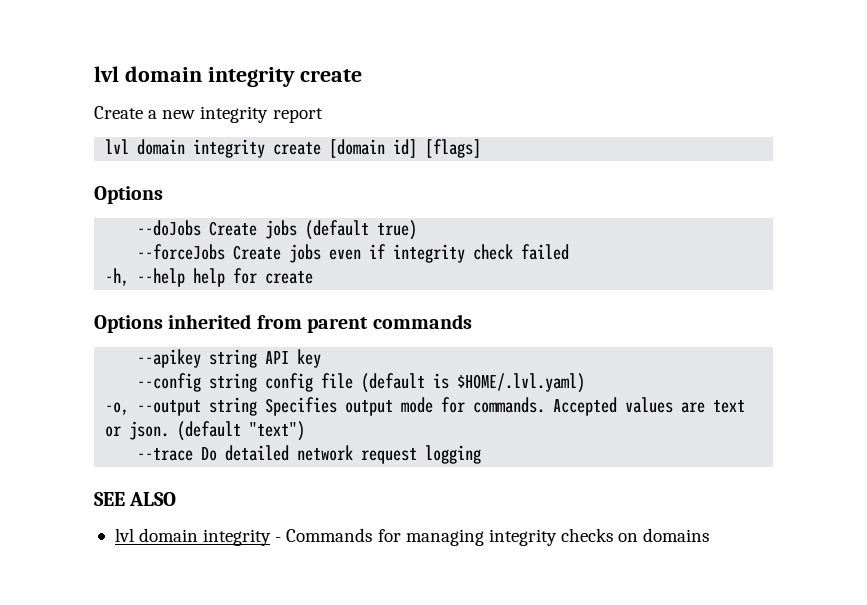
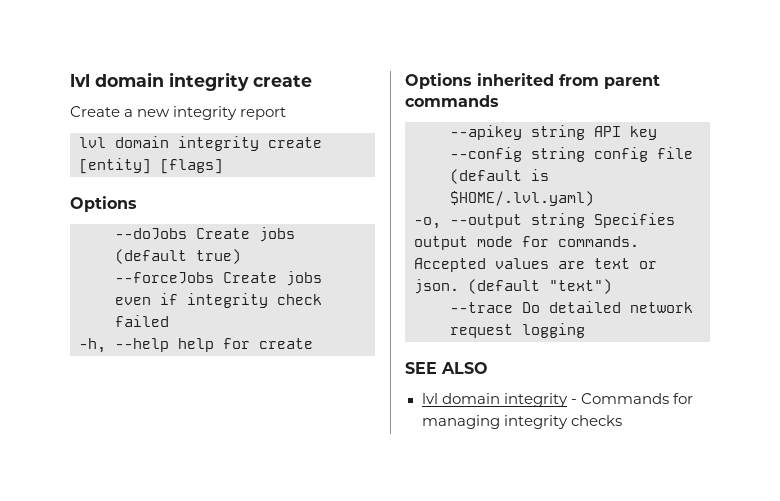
- lvl domain integrity create [domain id] [flags]
+ lvl domain integrity create [entity] [flags]
- lvl domain integrity - Commands for managing integrity checks on domains
+ lvl domain integrity - Commands for managing integrity checks

